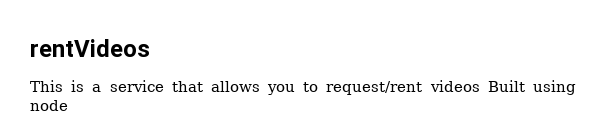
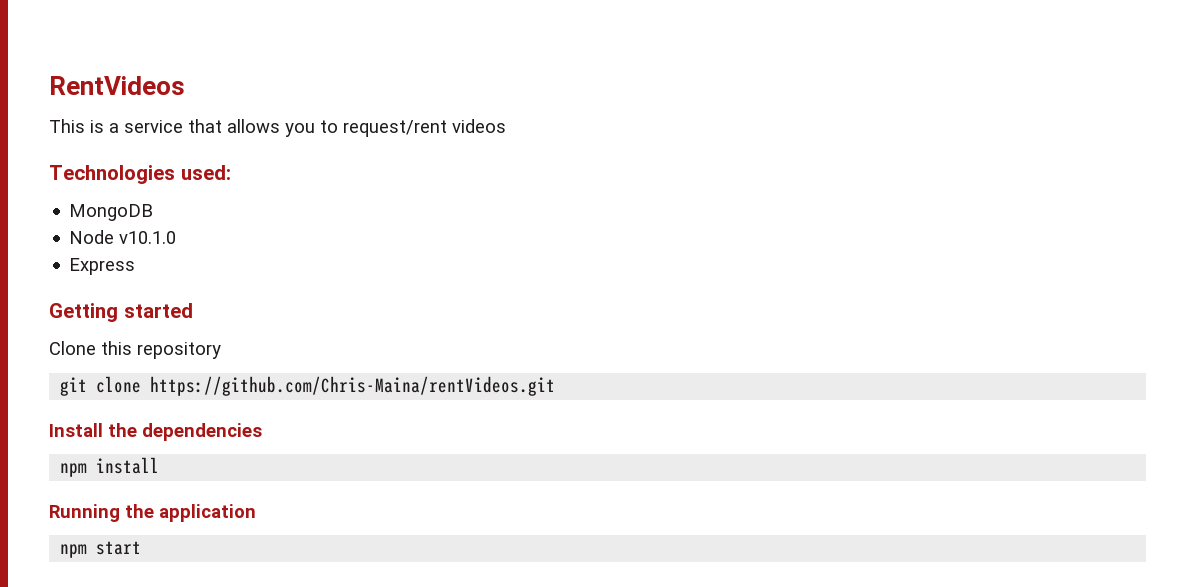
- rentVideos
+ RentVideos
- This is a service that allows you to request/rent videos Built using node
+ This is a service that allows you to request/rent videos
+ Technologies used:
+ MongoDB
+ Node v10.1.0
+ Express
+ Getting started
+ Clone this repository
+ git clone https://github.com/Chris-Maina/rentVideos.git
+ Install the dependencies
+ npm install
+ Running the application
+ npm start

